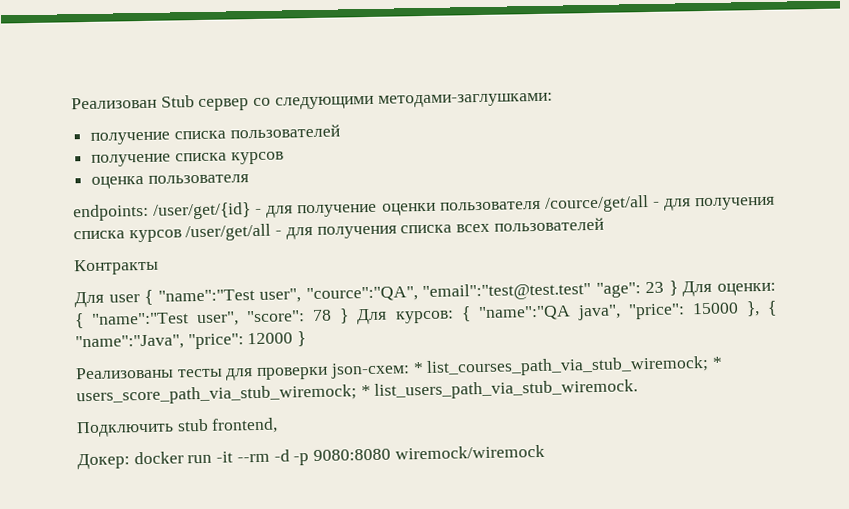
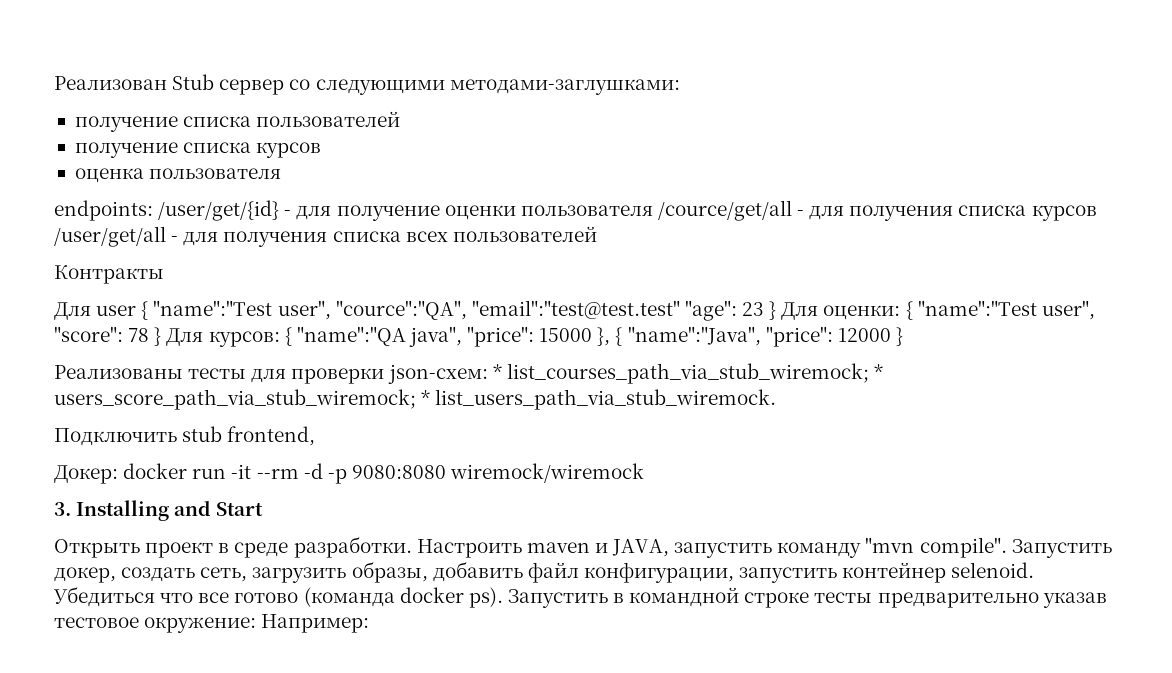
+ 3. Installing and Start
+ Открыть проект в среде разработки. Настроить maven и JAVA, запустить команду "mvn compile". Запустить докер, создать сеть, загрузить образы, добавить файл конфигурации, запустить контейнер selenoid. Убедиться что все готово (команда docker ps). Запустить в командной строке тесты предварительно указав тестовое окружение: Например:

